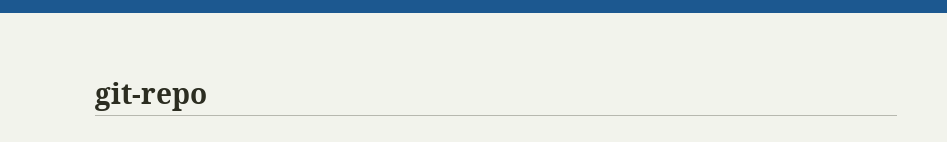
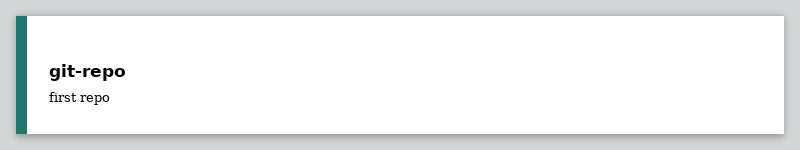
+ first repo

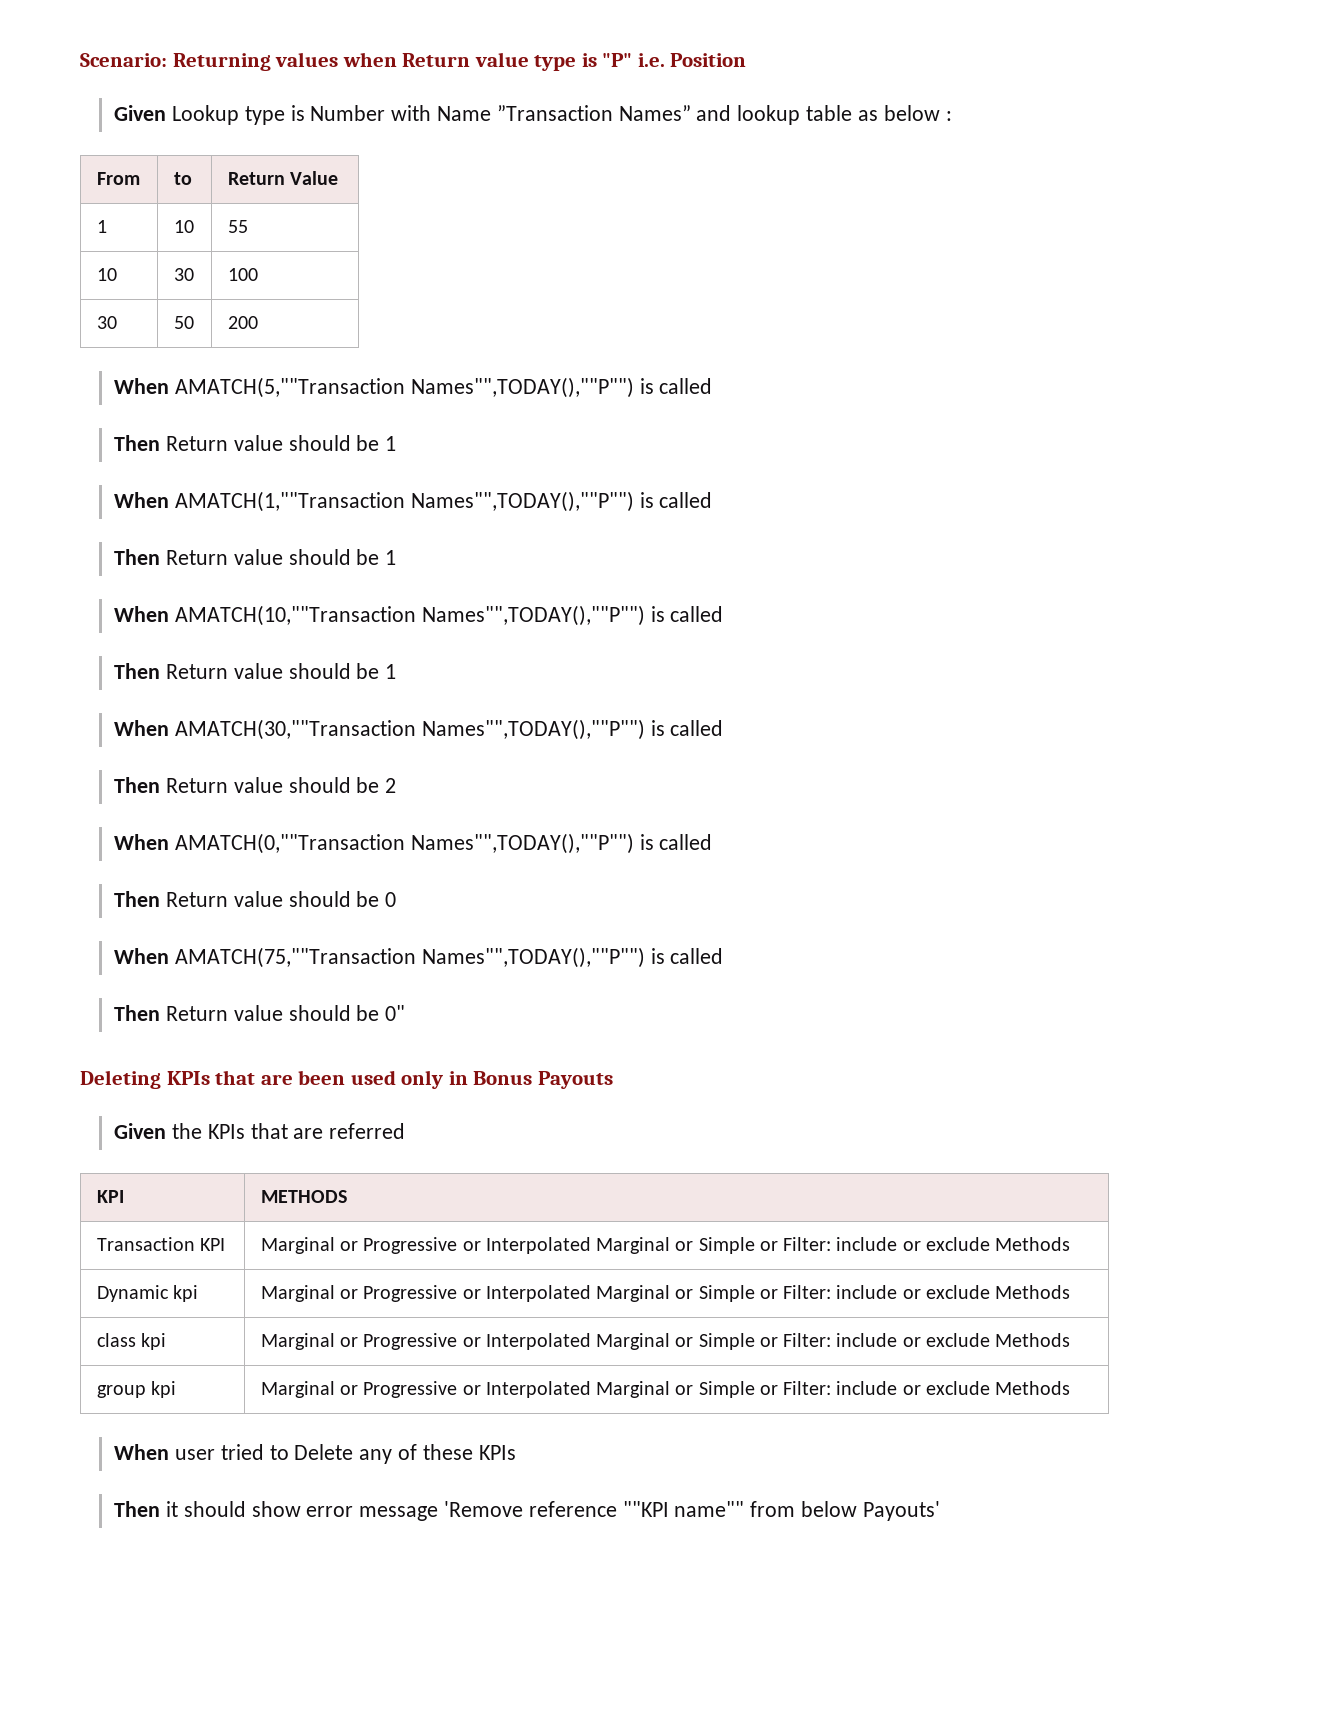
- git-repo
- first repo
+ Scenario: Returning values when Return value type is "P" i.e. Position
+ Given Lookup type is Number with Name ”Transaction Names” and lookup table as below :
+ From | to | Return Value
+ 1 | 10 | 55
+ 10 | 30 | 100
+ 30 | 50 | 200
+ When AMATCH(5,""Transaction Names"",TODAY(),""P"") is called
+ Then Return value should be 1
+ When AMATCH(1,""Transaction Names"",TODAY(),""P"") is called
+ Then Return value should be 1
+ When AMATCH(10,""Transaction Names"",TODAY(),""P"") is called
+ Then Return value should be 1
+ When AMATCH(30,""Transaction Names"",TODAY(),""P"") is called
+ Then Return value should be 2
+ When AMATCH(0,""Transaction Names"",TODAY(),""P"") is called
+ Then Return value should be 0
+ When AMATCH(75,""Transaction Names"",TODAY(),""P"") is called
+ Then Return value should be 0"
+ Deleting KPIs that are been used only in Bonus Payouts
+ Given the KPIs that are referred
+ KPI | METHODS
+ Transaction KPI | Marginal or Progressive or Interpolated Marginal or Simple or Filter: include or exclude Methods
+ Dynamic kpi | Marginal or Progressive or Interpolated Marginal or Simple or Filter: include or exclude Methods
+ class kpi | Marginal or Progressive or Interpolated Marginal or Simple or Filter: include or exclude Methods
+ group kpi | Marginal or Progressive or Interpolated Marginal or Simple or Filter: include or exclude Methods
+ When user tried to Delete any of these KPIs
+ Then it should show error message 'Remove reference ""KPI name"" from below Payouts'

